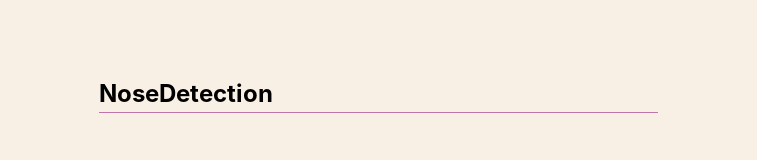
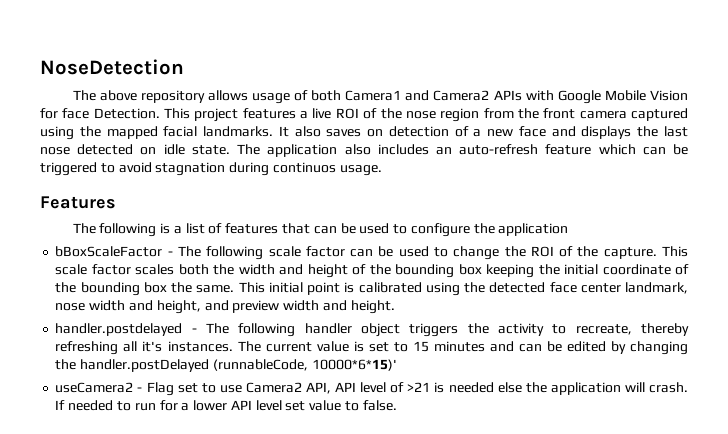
+ The above repository allows usage of both Camera1 and Camera2 APIs with Google Mobile Vision for face Detection. This project features a live ROI of the nose region from the front camera captured using the mapped facial landmarks. It also saves on detection of a new face and displays the last nose detected on idle state. The application also includes an auto-refresh feature which can be triggered to avoid stagnation during continuos usage.
+ Features
+ The following is a list of features that can be used to configure the application
+ bBoxScaleFactor - The following scale factor can be used to change the ROI of the capture. This scale factor scales both the width and height of the bounding box keeping the initial coordinate of the bounding box the same. This initial point is calibrated using the detected face center landmark, nose width and height, and preview width and height.
+ handler.postdelayed - The following handler object triggers the activity to recreate, thereby refreshing all it's instances. The current value is set to 15 minutes and can be edited by changing the handler.postDelayed (runnableCode, 10000*6*15)'
+ useCamera2 - Flag set to use Camera2 API, API level of >21 is needed else the application will crash. If needed to run for a lower API level set value to false.

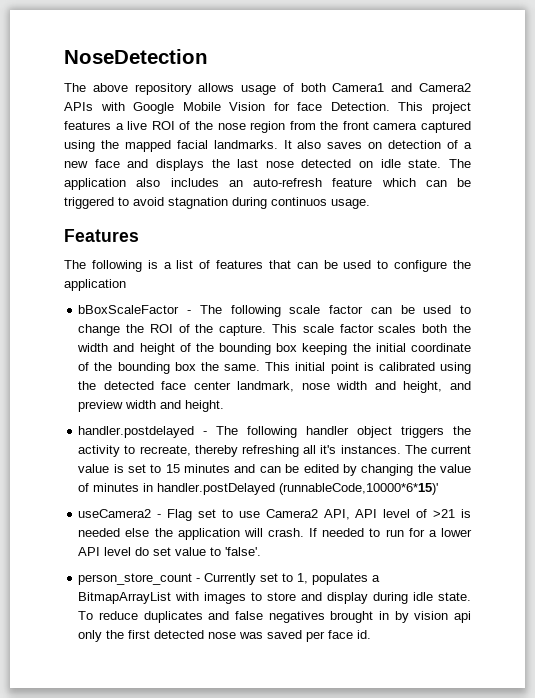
- The current value is set to 15 minutes and can be edited by changing the handler.postDelayed (runnableCode, 10000*6*15)'
+ The current value is set to 15 minutes and can be edited by changing the value of minutes in handler.postDelayed (runnableCode,10000*6*15)'
- If needed to run for a lower API level set value to false.
+ If needed to run for a lower API level do set value to 'false'.
+ person_store_count - Currently set to 1, populates a BitmapArrayList with images to store and display during idle state. To reduce duplicates and false negatives brought in by vision api only the first detected nose was saved per face id.

